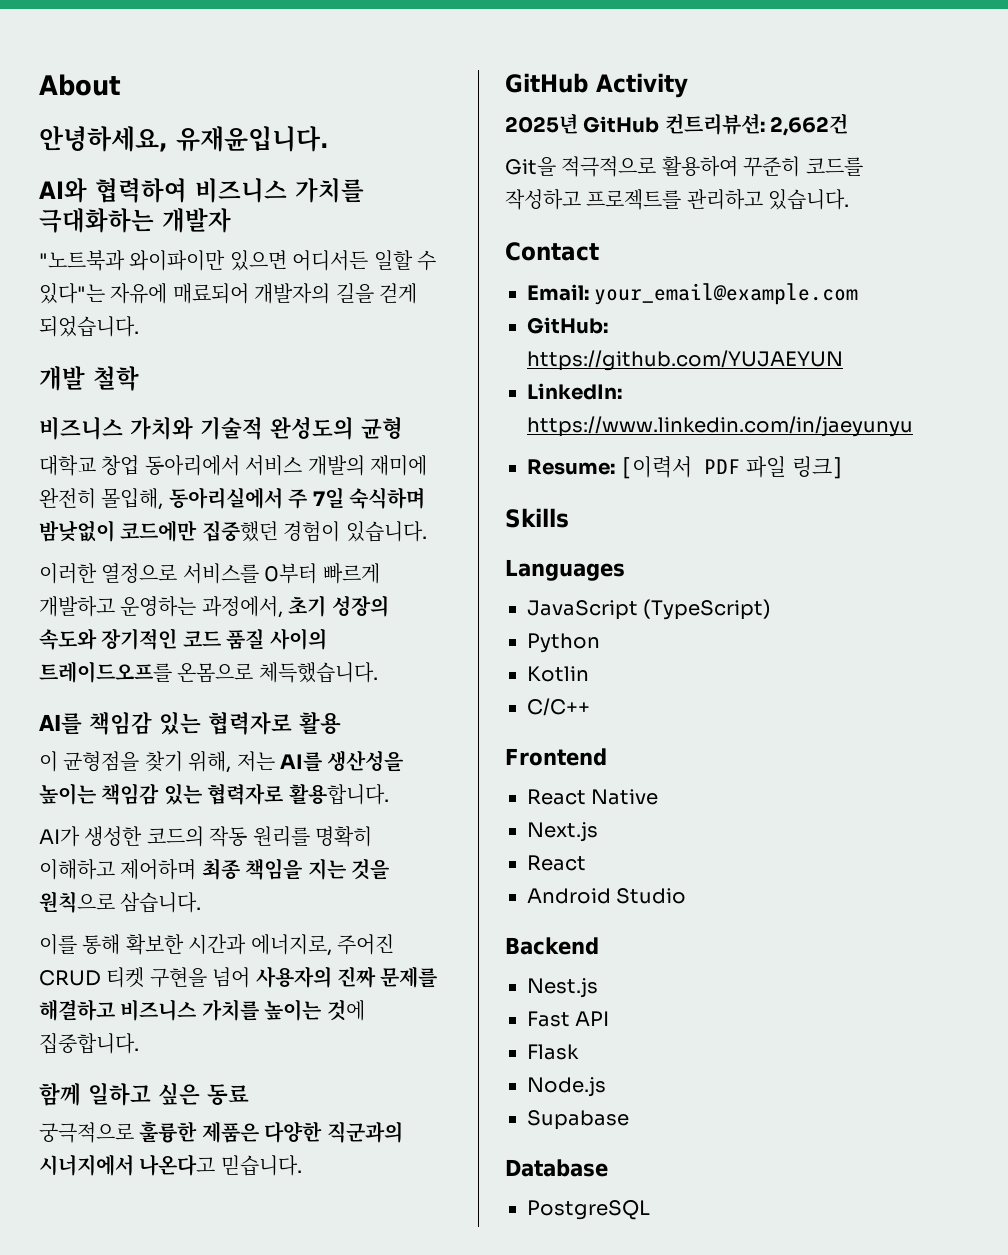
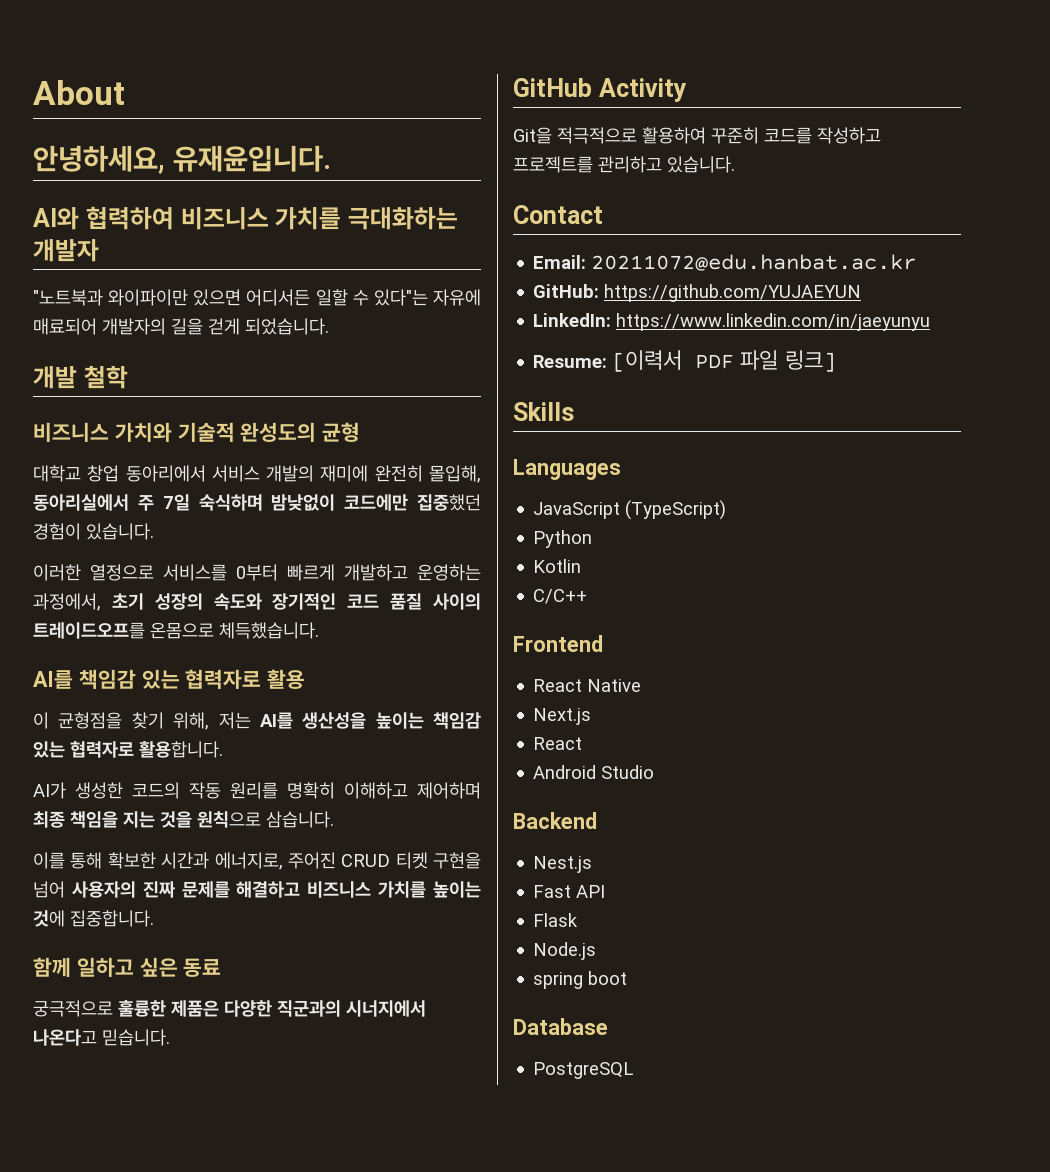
- 2025년 GitHub 컨트리뷰션: 2,662건
- Email: your_email@example.com
+ Email: 20211072@edu.hanbat.ac.kr
- Supabase
+ spring boot

